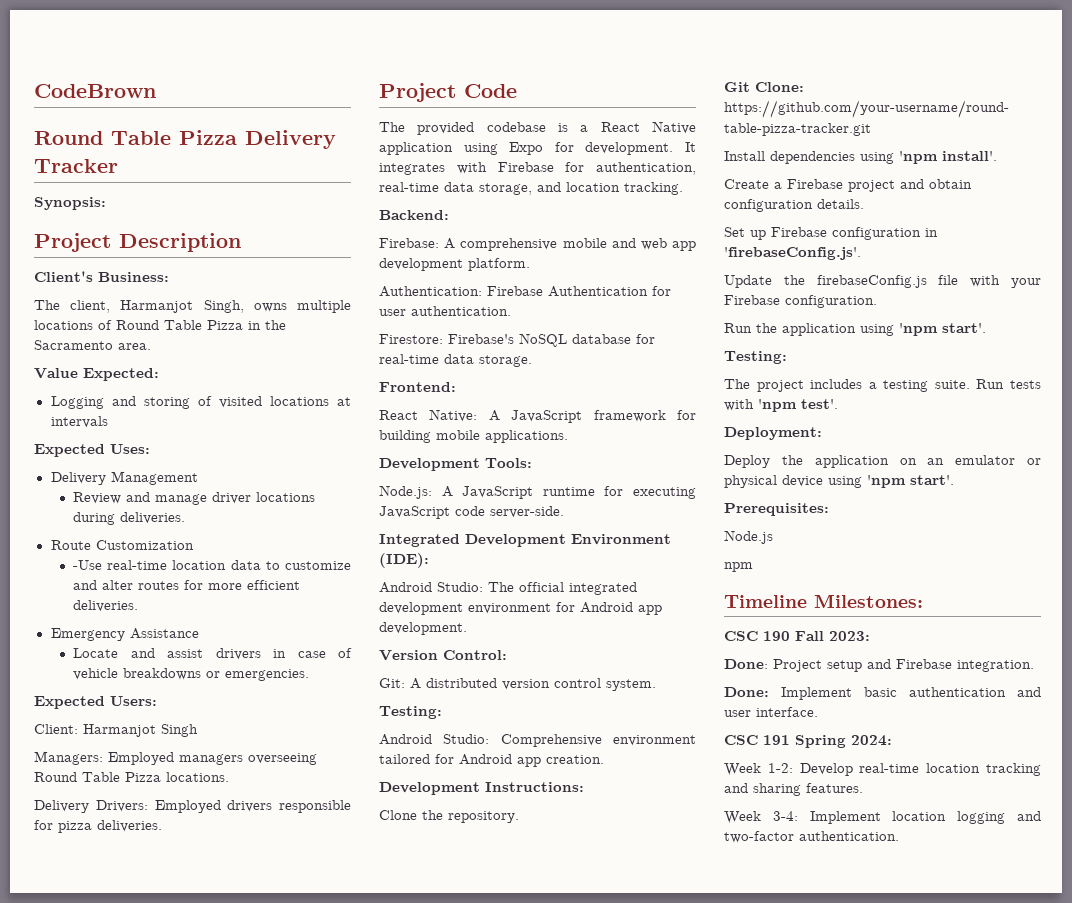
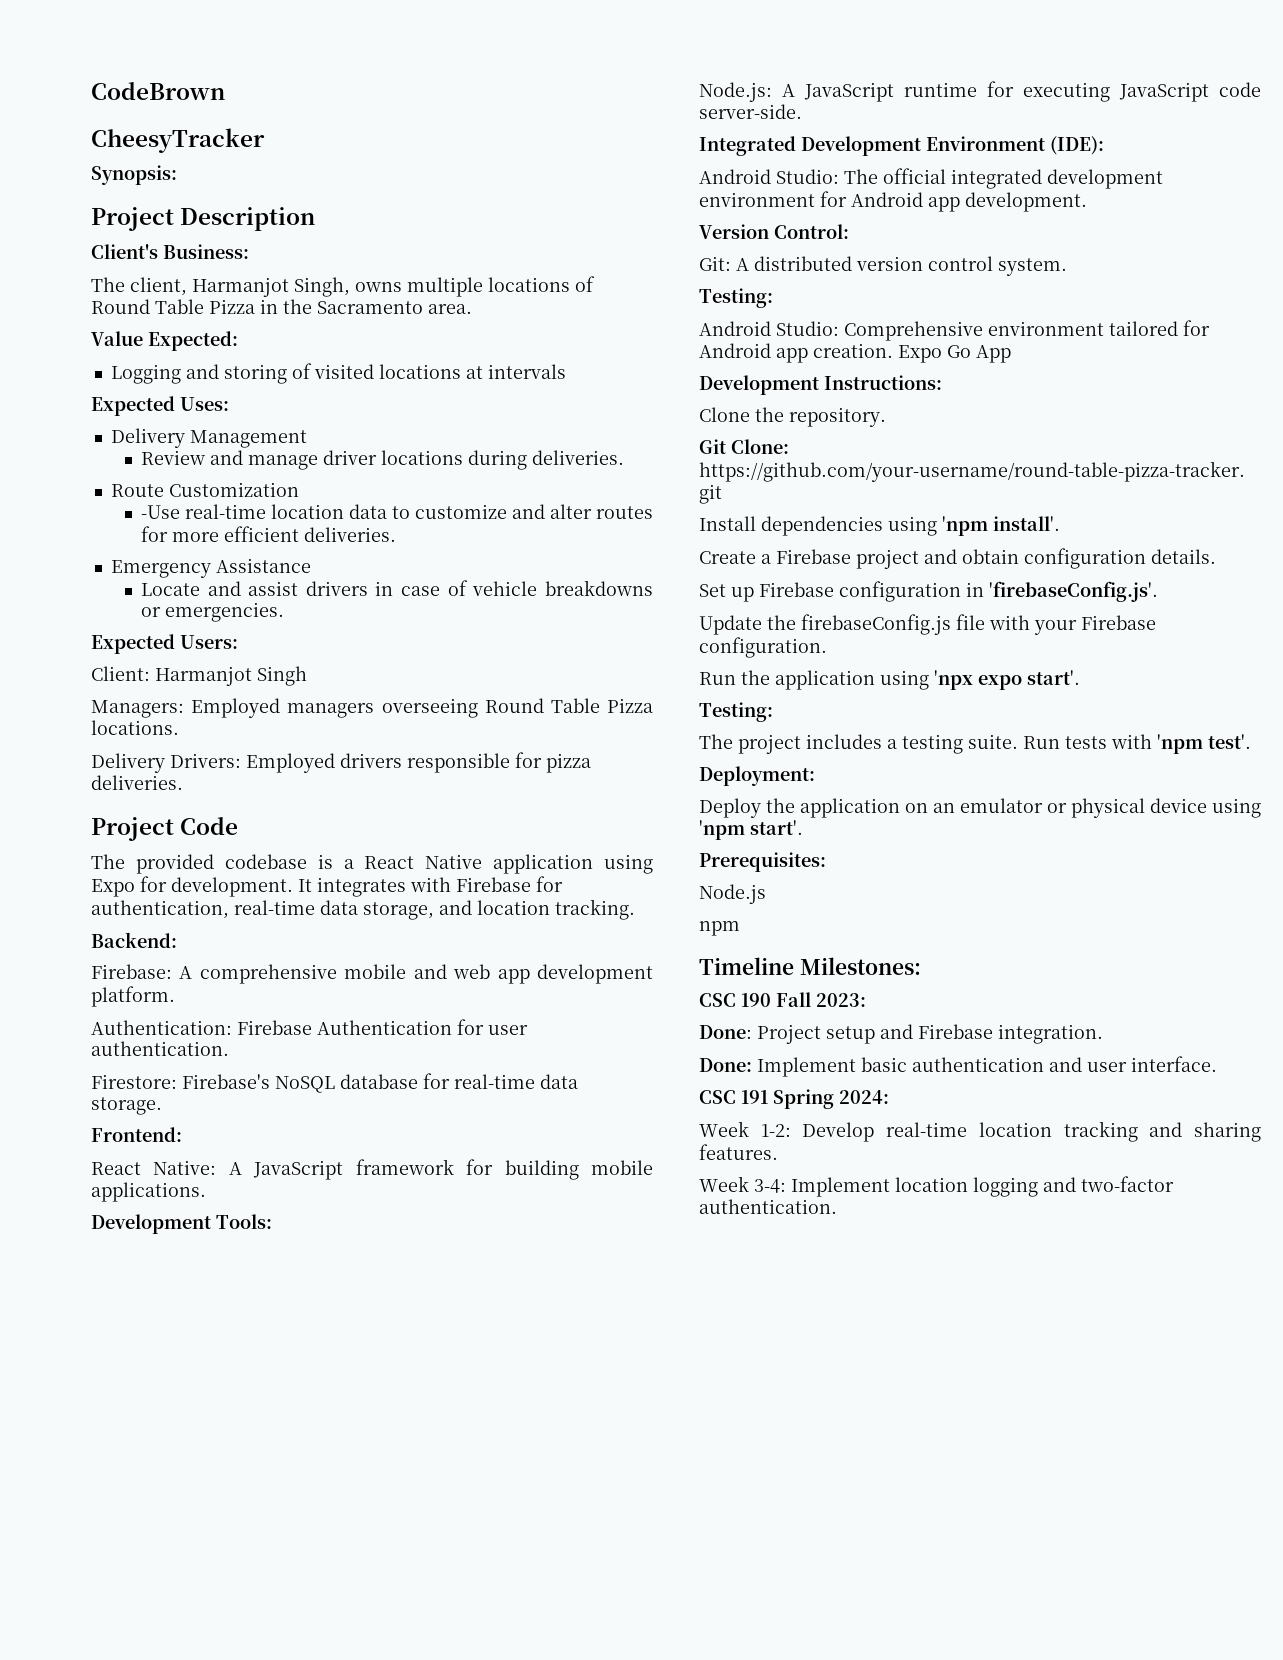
- Round Table Pizza Delivery Tracker
+ CheesyTracker
+ Expo Go App
- Run the application using 'npm start'.
+ Run the application using 'npx expo start'.

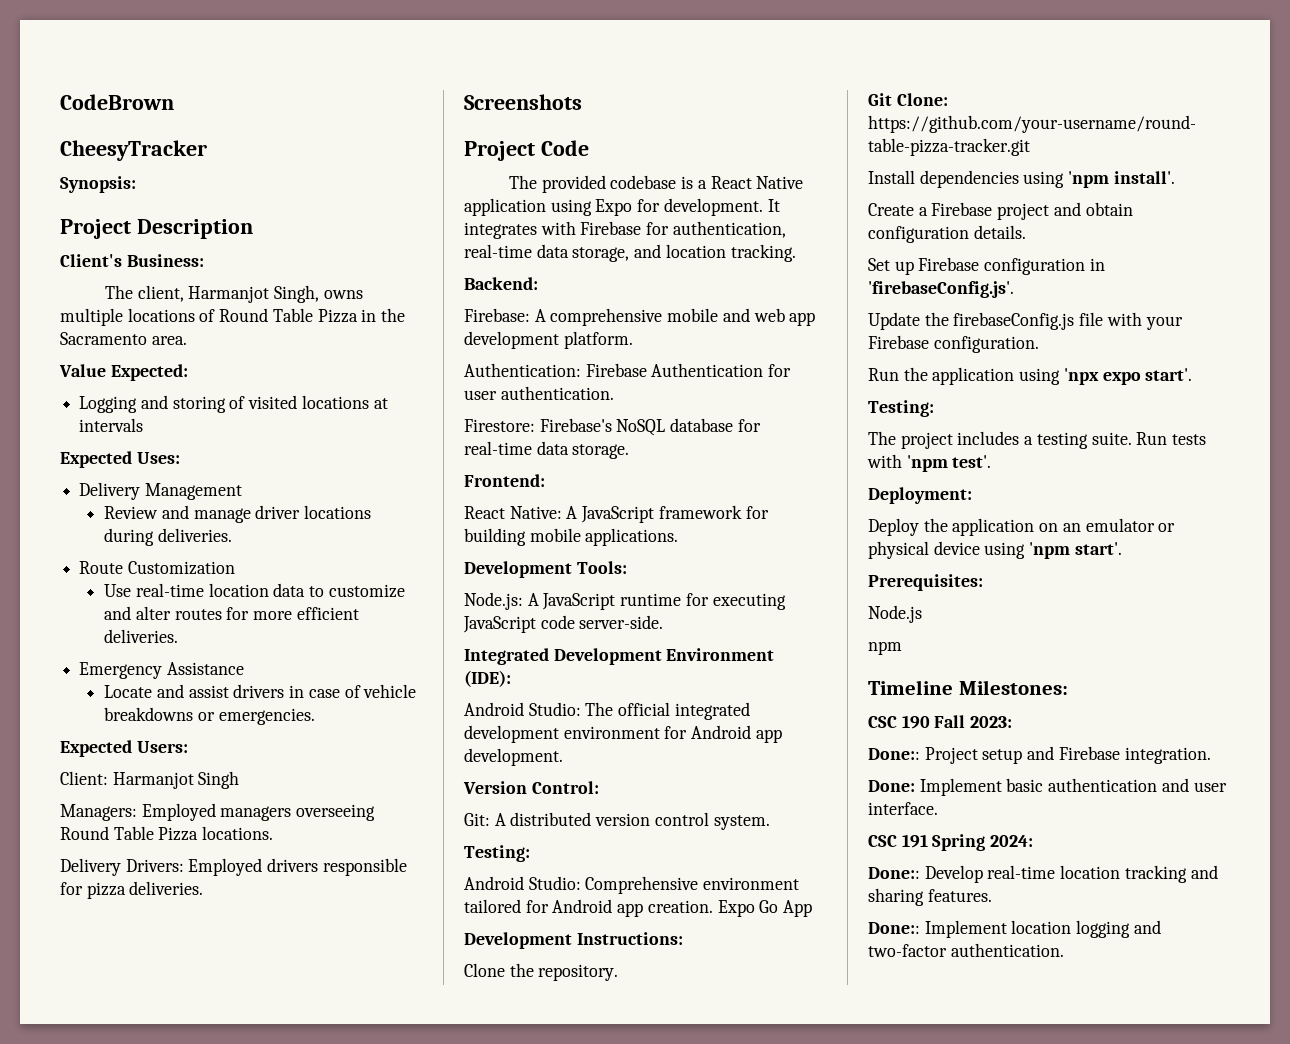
- -Use real-time location data to customize and alter routes for more efficient deliveries.
+ Use real-time location data to customize and alter routes for more efficient deliveries.
+ Screenshots
- Done: Project setup and Firebase integration.
+ Done:: Project setup and Firebase integration.
- Week 1-2: Develop real-time location tracking and sharing features.
+ Done:: Develop real-time location tracking and sharing features.
- Week 3-4: Implement location logging and two-factor authentication.
+ Done:: Implement location logging and two-factor authentication.

